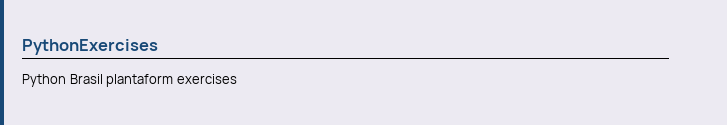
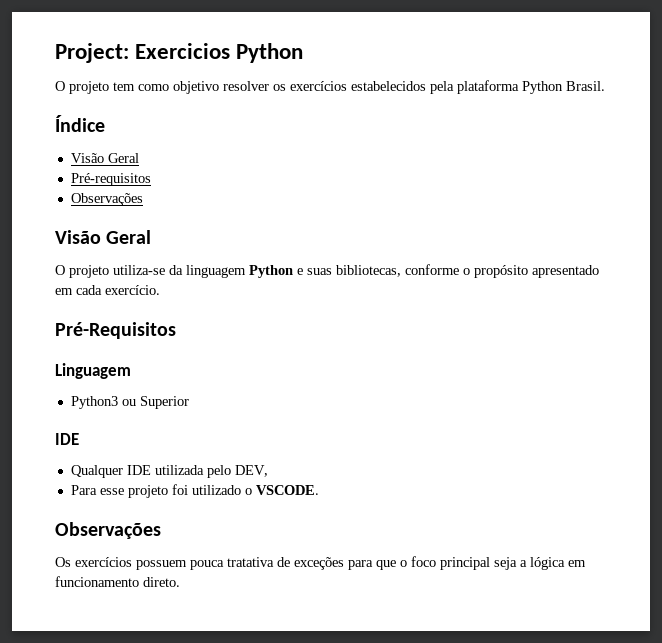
- PythonExercises
- Python Brasil plantaform exercises
+ Project: Exercicios Python
+ O projeto tem como objetivo resolver os exercícios estabelecidos pela plataforma Python Brasil.
+ Índice
+ Visão Geral
+ Pré-requisitos
+ Observações
+ Visão Geral
+ O projeto utiliza-se da linguagem Python e suas bibliotecas, conforme o propósito apresentado em cada exercício.
+ Pré-Requisitos
+ Linguagem
+ Python3 ou Superior
+ IDE
+ Qualquer IDE utilizada pelo DEV,
+ Para esse projeto foi utilizado o VSCODE.
+ Observações
+ Os exercícios possuem pouca tratativa de exceções para que o foco principal seja a lógica em funcionamento direto.

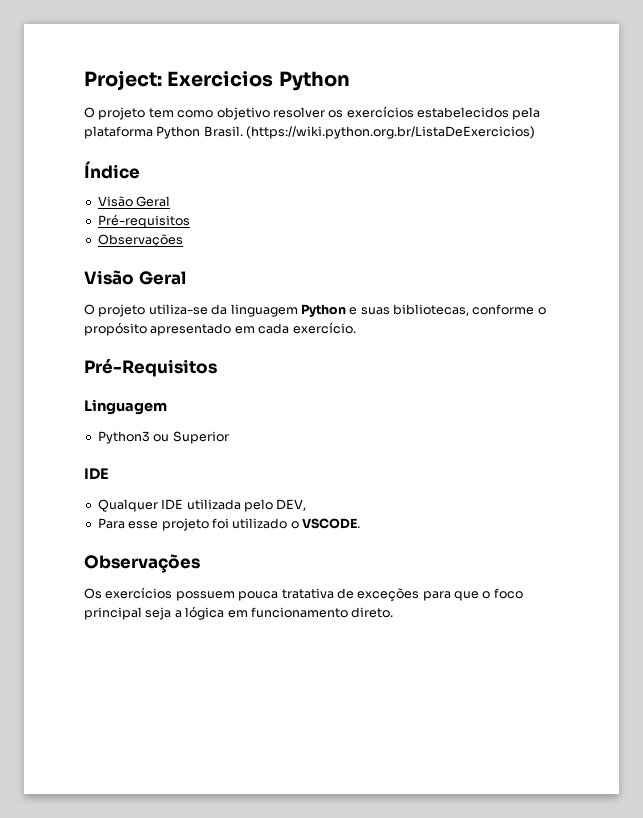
+ (https://wiki.python.org.br/ListaDeExercicios)

